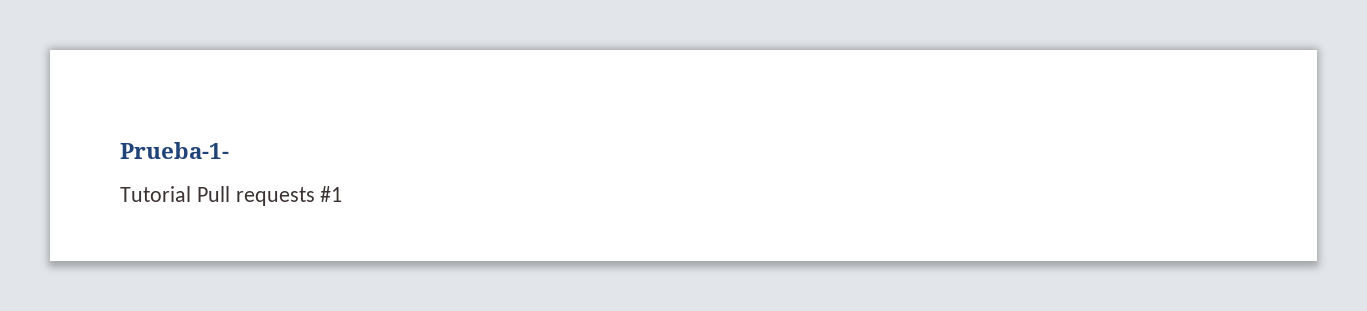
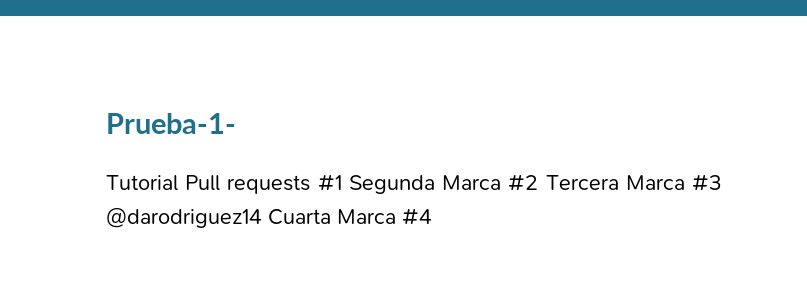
- Tutorial Pull requests #1
+ Tutorial Pull requests #1 Segunda Marca #2 Tercera Marca #3 @darodriguez14 Cuarta Marca #4

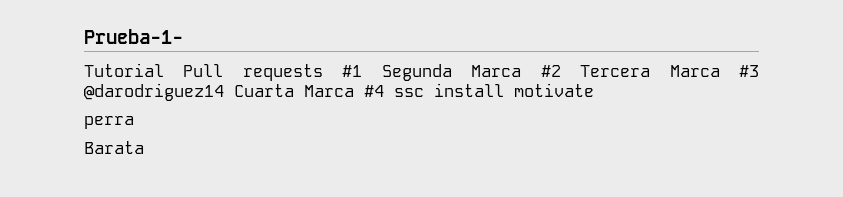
- Tutorial Pull requests #1 Segunda Marca #2 Tercera Marca #3 @darodriguez14 Cuarta Marca #4
+ Tutorial Pull requests #1 Segunda Marca #2 Tercera Marca #3 @darodriguez14 Cuarta Marca #4 ssc install motivate
+ perra
+ Barata

